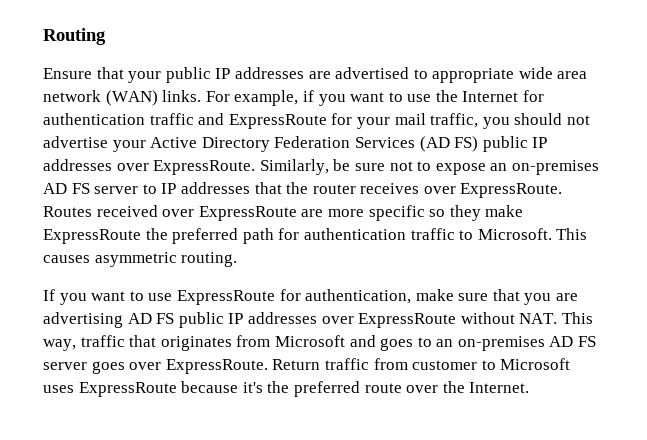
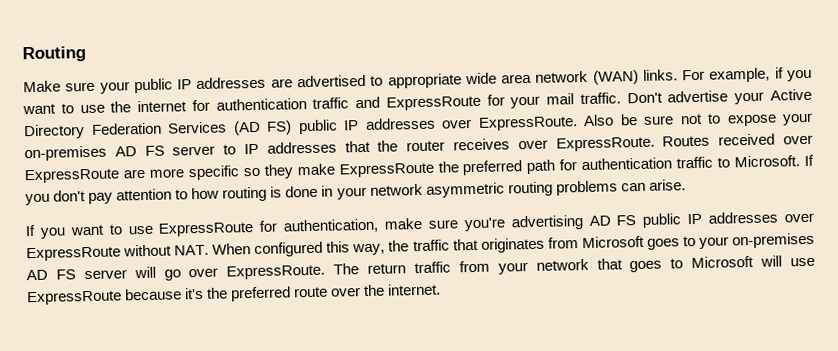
- Ensure that your public IP addresses are advertised to appropriate wide area network (WAN) links.
+ Make sure your public IP addresses are advertised to appropriate wide area network (WAN) links.
- For example, if you want to use the Internet for authentication traffic and ExpressRoute for your mail traffic, you should not advertise your Active Directory Federation Services (AD FS) public IP addresses over ExpressRoute.
+ For example, if you want to use the internet for authentication traffic and ExpressRoute for your mail traffic. Don't advertise your Active Directory Federation Services (AD FS) public IP addresses over ExpressRoute.
- Similarly, be sure not to expose an on-premises AD FS server to IP addresses that the router receives over ExpressRoute.
+ Also be sure not to expose your on-premises AD FS server to IP addresses that the router receives over ExpressRoute.
- This causes asymmetric routing.
+ If you don't pay attention to how routing is done in your network asymmetric routing problems can arise.
- If you want to use ExpressRoute for authentication, make sure that you are advertising AD FS public IP addresses over ExpressRoute without NAT. This way, traffic that originates from Microsoft and goes to an on-premises AD FS server goes over ExpressRoute. Return traffic from customer to Microsoft uses ExpressRoute because it's the preferred route over the Internet.
+ If you want to use ExpressRoute for authentication, make sure you're advertising AD FS public IP addresses over ExpressRoute without NAT. When configured this way, the traffic that originates from Microsoft goes to your on-premises AD FS server will go over ExpressRoute. The return traffic from your network that goes to Microsoft will use ExpressRoute because it's the preferred route over the internet.

